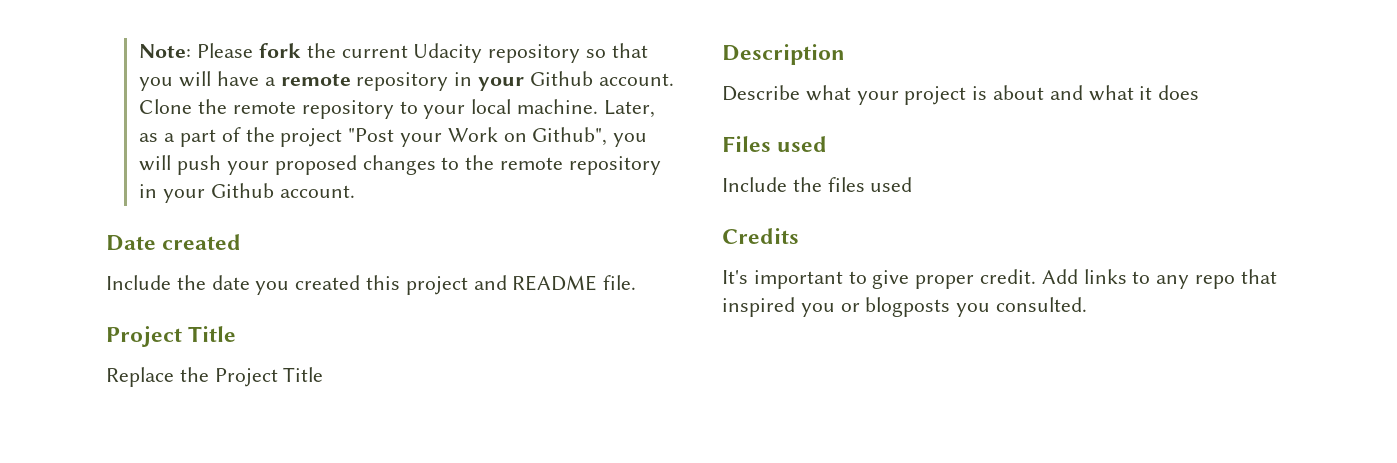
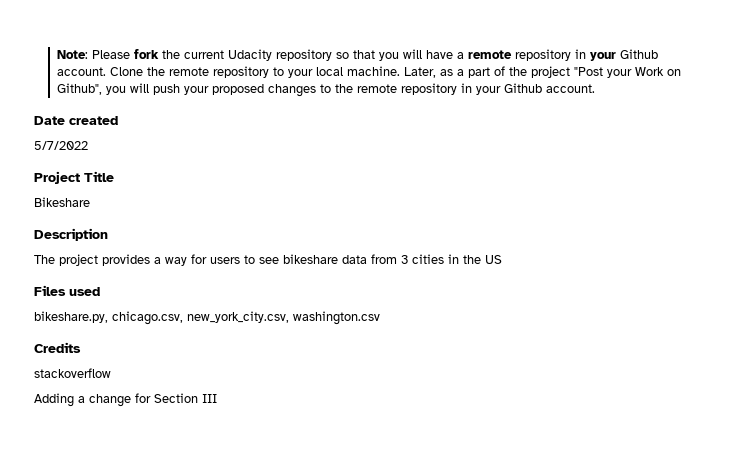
- Include the date you created this project and README file.
+ 5/7/2022
  Project Title
- Replace the Project Title
+ Bikeshare
  Description
- Describe what your project is about and what it does
+ The project provides a way for users to see bikeshare data from 3 cities in the US
  Files used
- Include the files used
+ bikeshare.py, chicago.csv, new_york_city.csv, washington.csv
  Credits
- It's important to give proper credit. Add links to any repo that inspired you or blogposts you consulted.
+ stackoverflow
+ Adding a change for Section III

